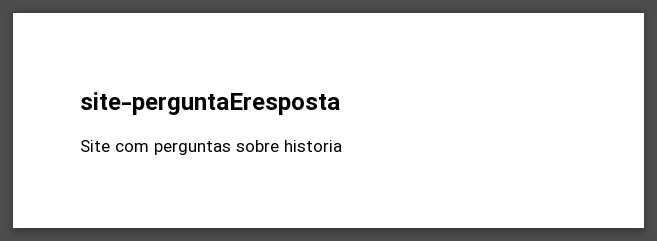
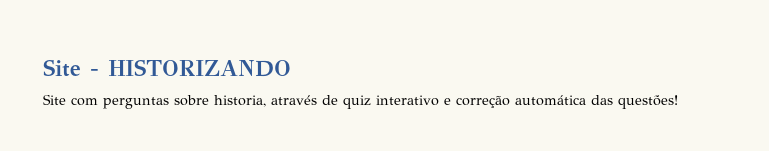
- site-perguntaEresposta
+ Site - HISTORIZANDO
- Site com perguntas sobre historia
+ Site com perguntas sobre historia, através de quiz interativo e correção automática das questões!

